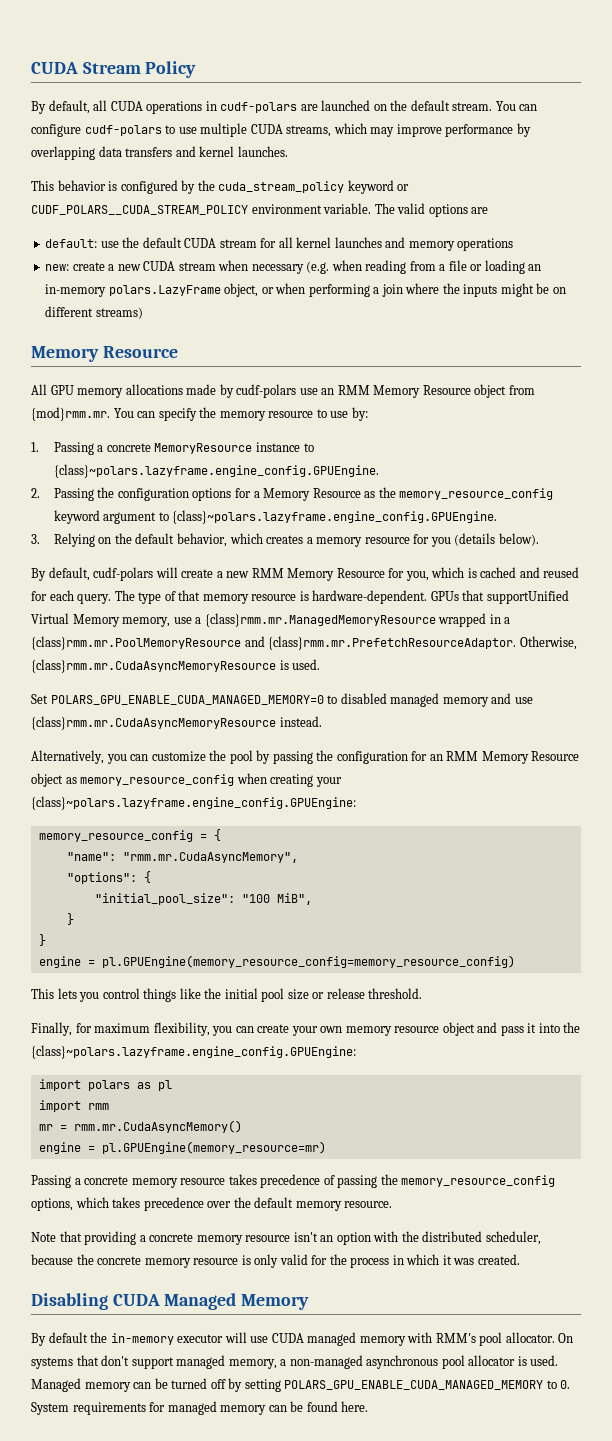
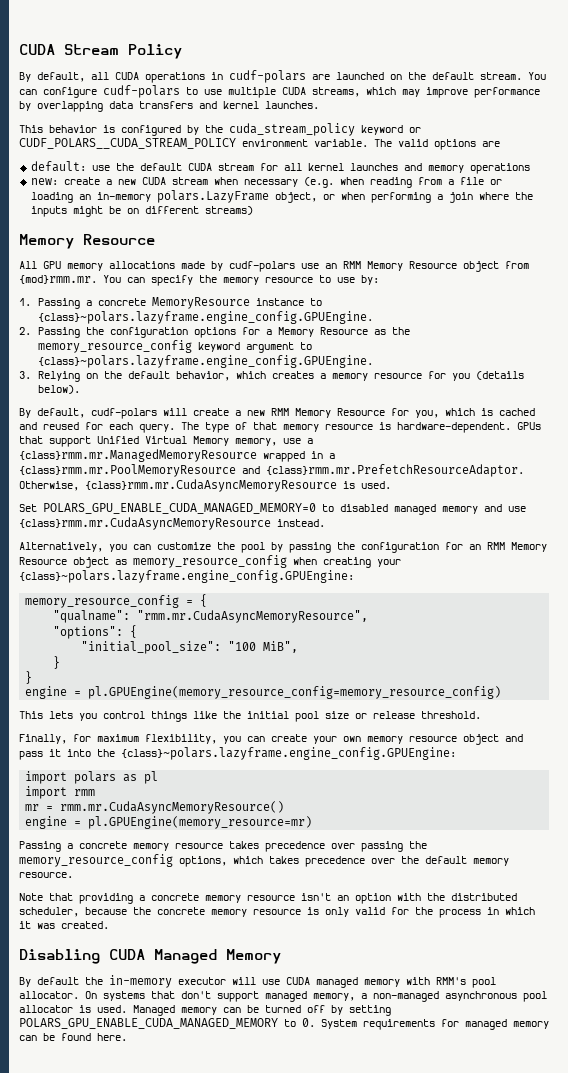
- GPUs that supportUnified Virtual Memory memory, use a {class}rmm.mr.ManagedMemoryResource wrapped in a {class}rmm.mr.PoolMemoryResource and {class}rmm.mr.PrefetchResourceAdaptor. Otherwise, {class}rmm.mr.CudaAsyncMemoryResource is used.
+ GPUs that support Unified Virtual Memory memory, use a {class}rmm.mr.ManagedMemoryResource wrapped in a {class}rmm.mr.PoolMemoryResource and {class}rmm.mr.PrefetchResourceAdaptor. Otherwise, {class}rmm.mr.CudaAsyncMemoryResource is used.
- "name": "rmm.mr.CudaAsyncMemory",
+ "qualname": "rmm.mr.CudaAsyncMemoryResource",
- mr = rmm.mr.CudaAsyncMemory()
+ mr = rmm.mr.CudaAsyncMemoryResource()
- Passing a concrete memory resource takes precedence of passing the memory_resource_config options, which takes precedence over the default memory resource.
+ Passing a concrete memory resource takes precedence over passing the memory_resource_config options, which takes precedence over the default memory resource.

